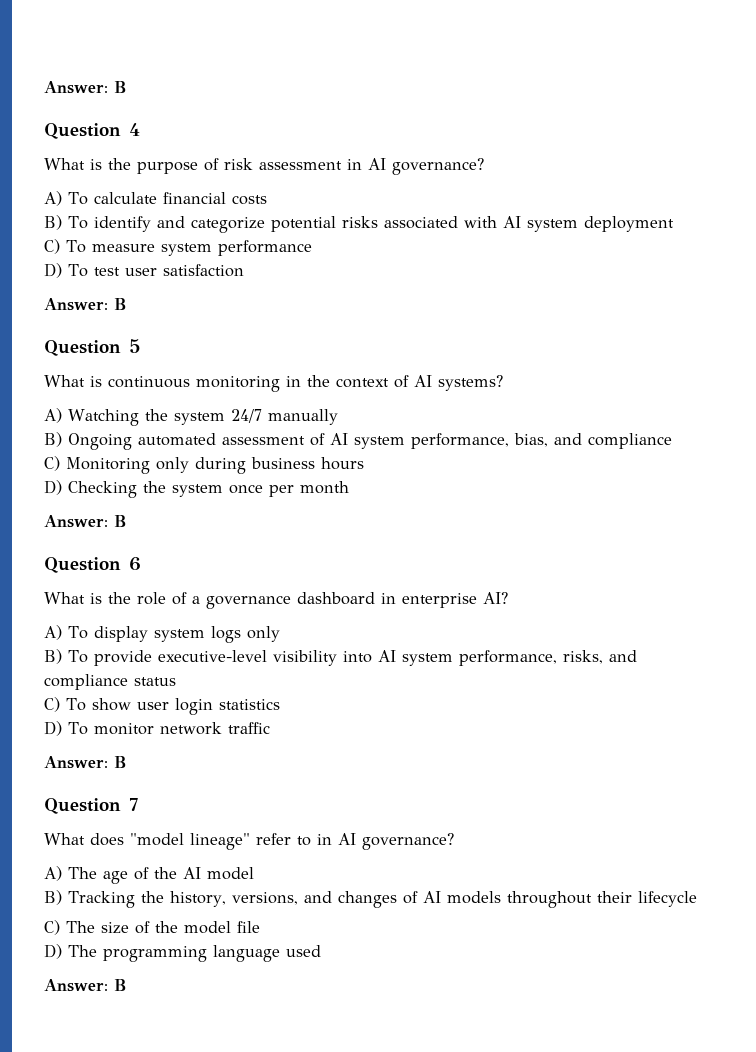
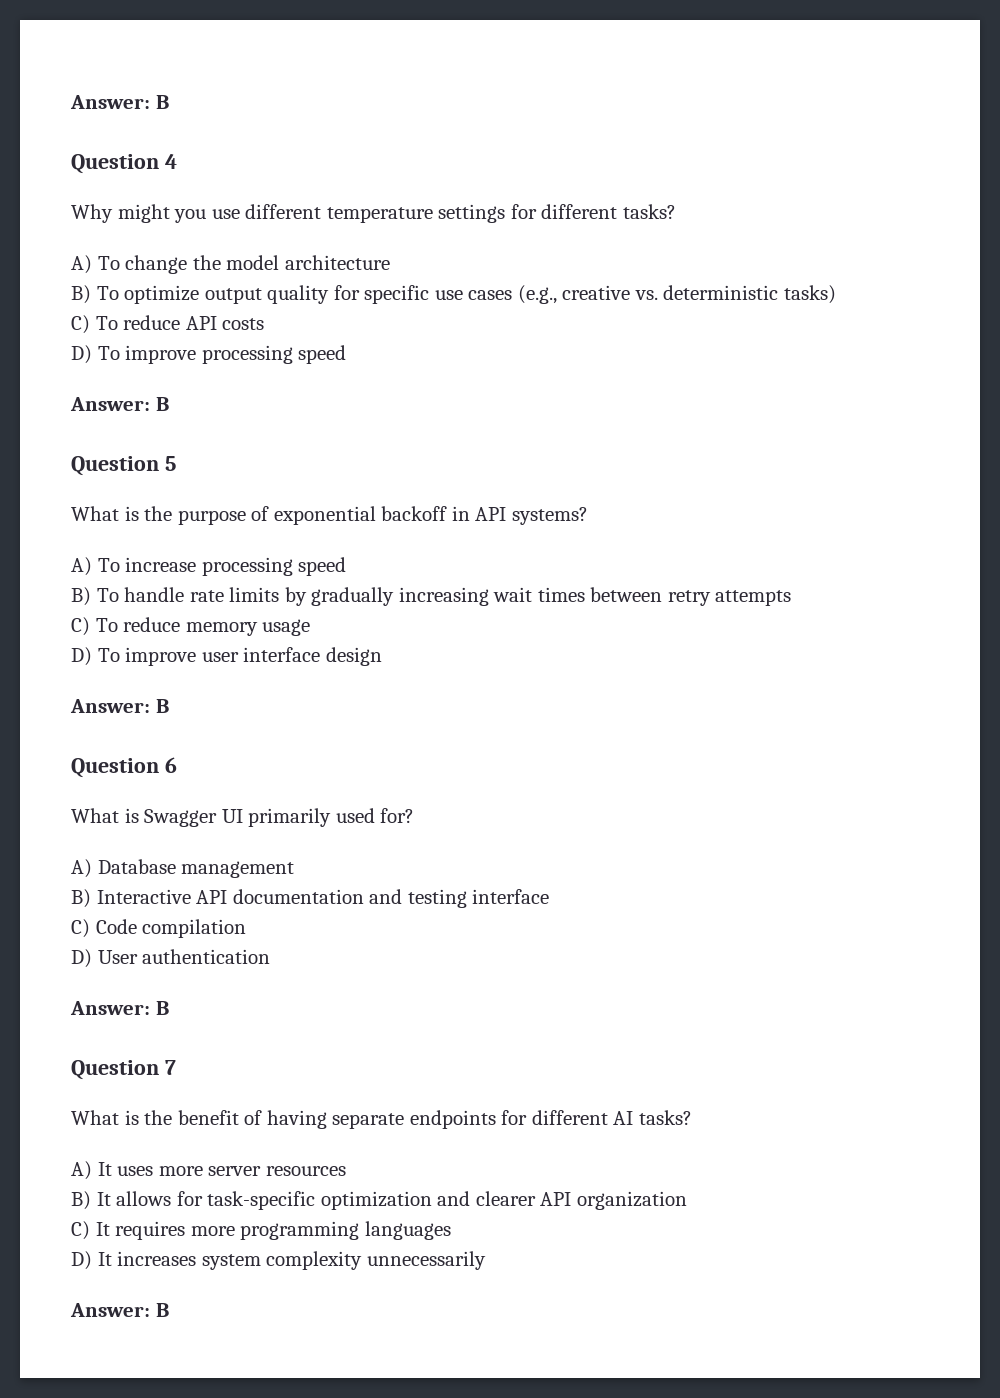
- What is the purpose of risk assessment in AI governance?
- A) To calculate financial costs
- B) To identify and categorize potential risks associated with AI system deployment
- C) To measure system performance
- D) To test user satisfaction
+ Why might you use different temperature settings for different tasks?
+ A) To change the model architecture
+ B) To optimize output quality for specific use cases (e.g., creative vs. deterministic tasks)
+ C) To reduce API costs
+ D) To improve processing speed
- What is continuous monitoring in the context of AI systems?
- A) Watching the system 24/7 manually
- B) Ongoing automated assessment of AI system performance, bias, and compliance
- C) Monitoring only during business hours
- D) Checking the system once per month
+ What is the purpose of exponential backoff in API systems?
+ A) To increase processing speed
+ B) To handle rate limits by gradually increasing wait times between retry attempts
+ C) To reduce memory usage
+ D) To improve user interface design
- What is the role of a governance dashboard in enterprise AI?
- A) To display system logs only
- B) To provide executive-level visibility into AI system performance, risks, and compliance status
- C) To show user login statistics
- D) To monitor network traffic
+ What is Swagger UI primarily used for?
+ A) Database management
+ B) Interactive API documentation and testing interface
+ C) Code compilation
+ D) User authentication
- What does "model lineage" refer to in AI governance?
- A) The age of the AI model
- B) Tracking the history, versions, and changes of AI models throughout their lifecycle
- C) The size of the model file
- D) The programming language used
+ What is the benefit of having separate endpoints for different AI tasks?
+ A) It uses more server resources
+ B) It allows for task-specific optimization and clearer API organization
+ C) It requires more programming languages
+ D) It increases system complexity unnecessarily

